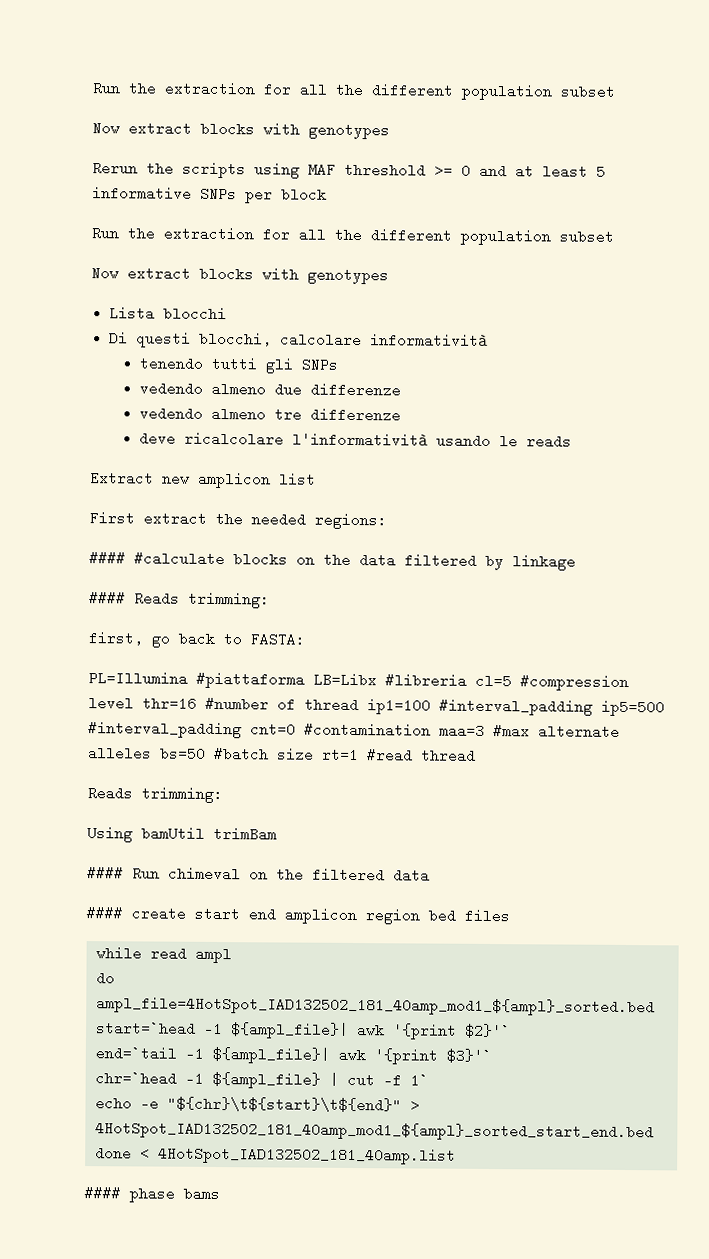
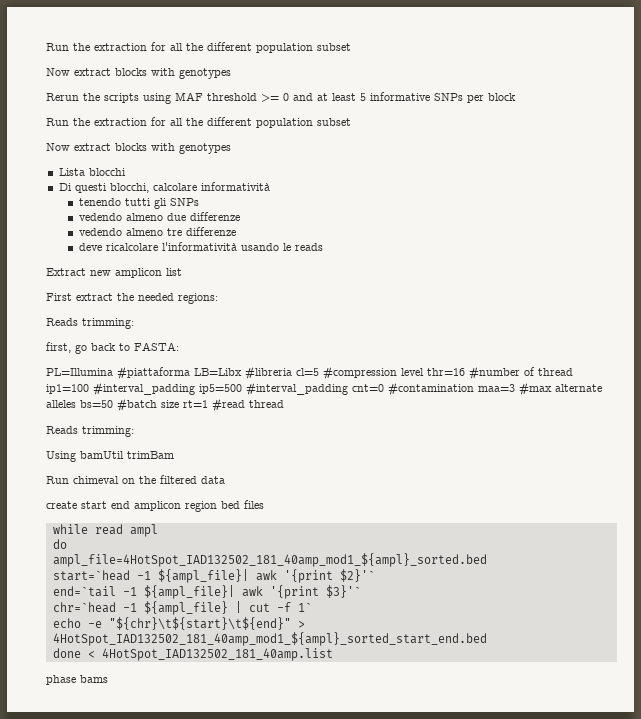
  First extract the needed regions:
- #### #calculate blocks on the data filtered by linkage
- #### Reads trimming:
+ Reads trimming:
- #### Run chimeval on the filtered data
+ Run chimeval on the filtered data
- #### create start end amplicon region bed files
+ create start end amplicon region bed files
- #### phase bams
+ phase bams

